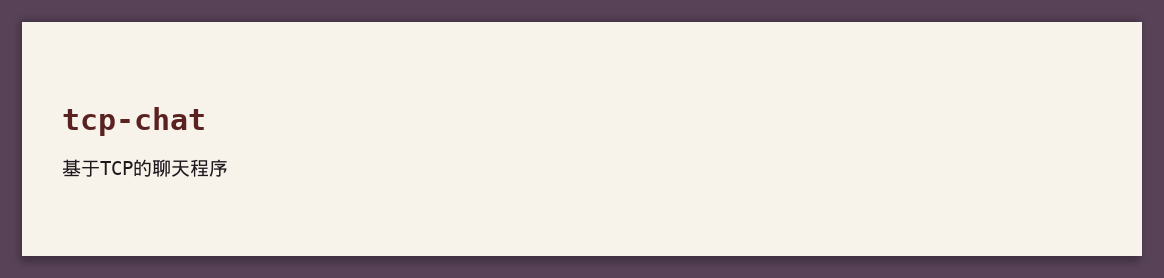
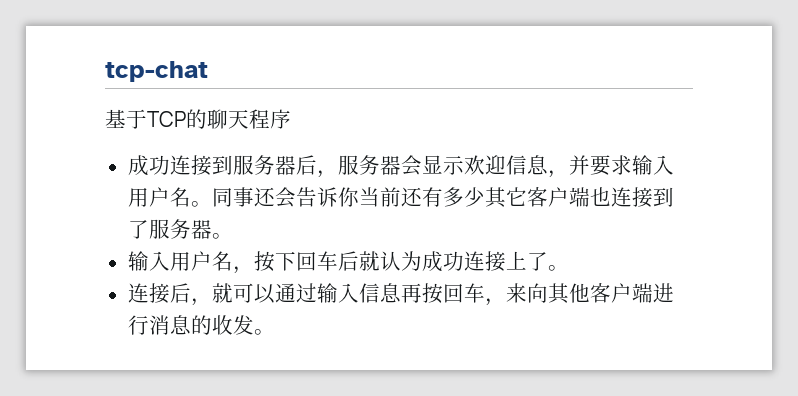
+ 成功连接到服务器后，服务器会显示欢迎信息，并要求输入用户名。同事还会告诉你当前还有多少其它客户端也连接到了服务器。
+ 输入用户名，按下回车后就认为成功连接上了。
+ 连接后，就可以通过输入信息再按回车，来向其他客户端进行消息的收发。

